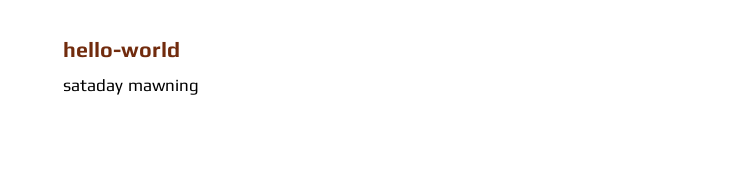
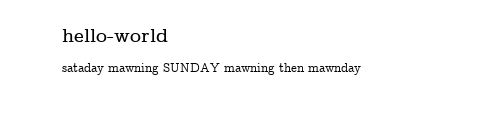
- sataday mawning
+ sataday mawning SUNDAY mawning then mawnday

